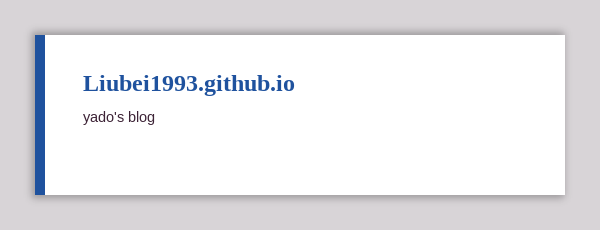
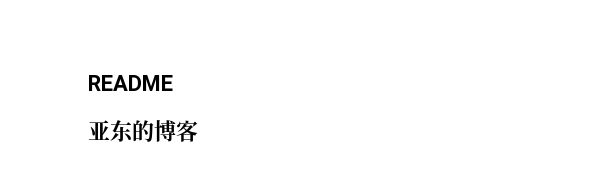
- Liubei1993.github.io
- yado's blog
+ README
+ 亚东的博客

